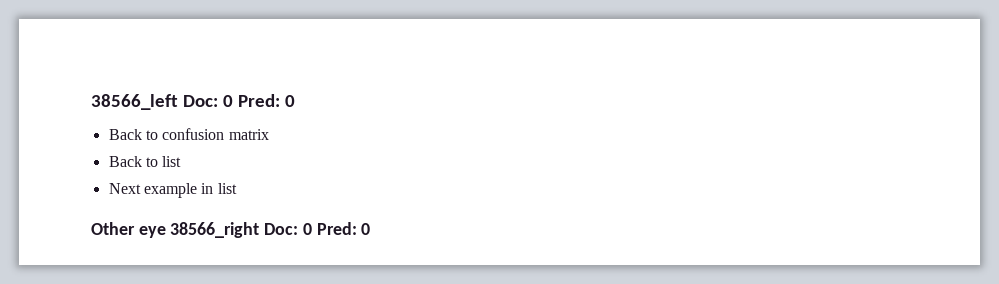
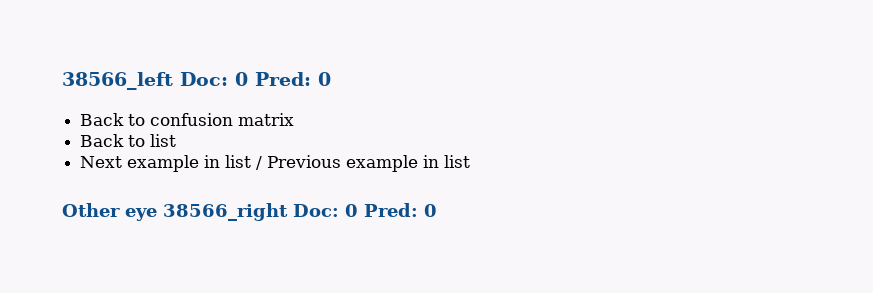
- Next example in list
+ Next example in list / Previous example in list

